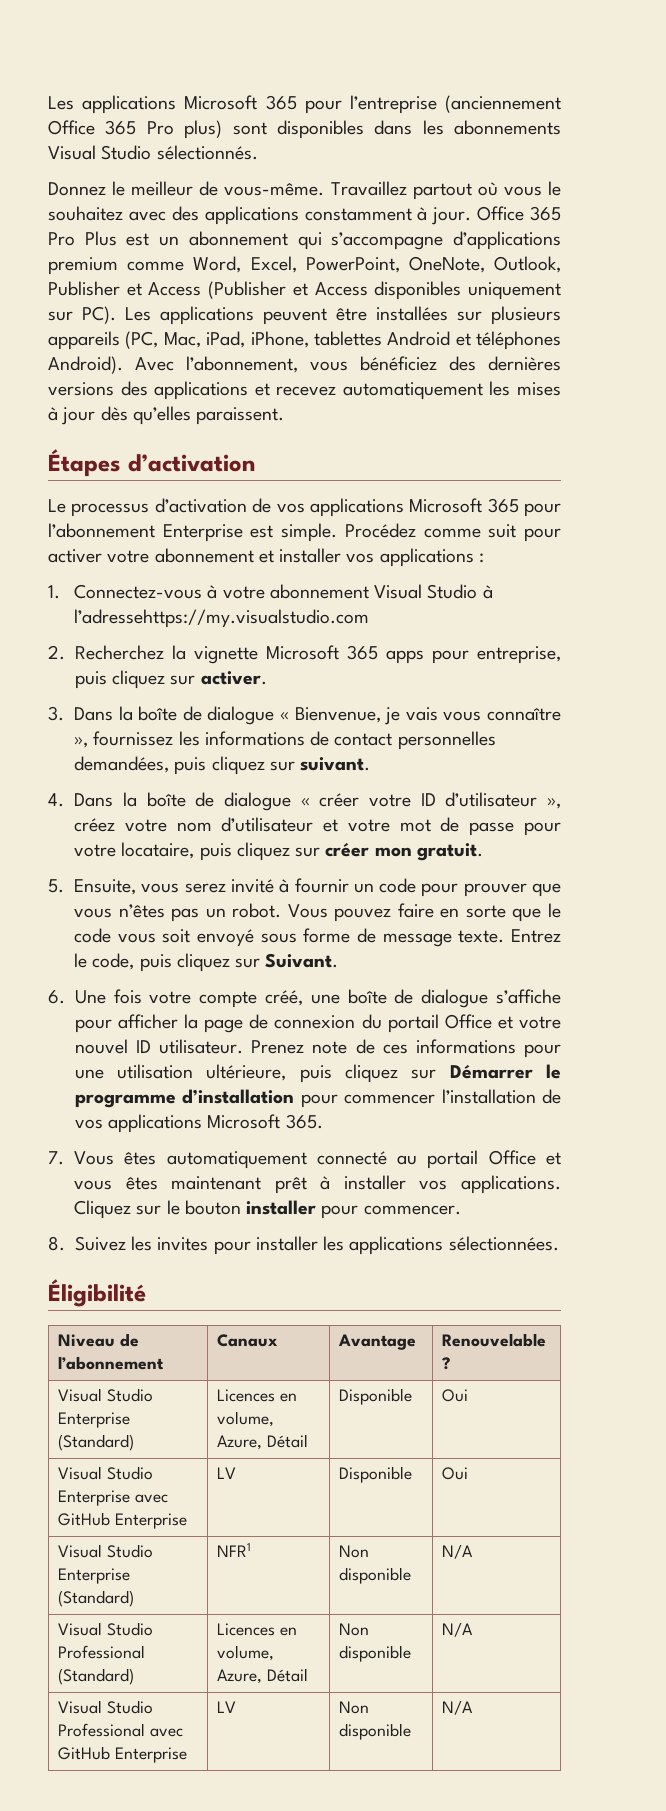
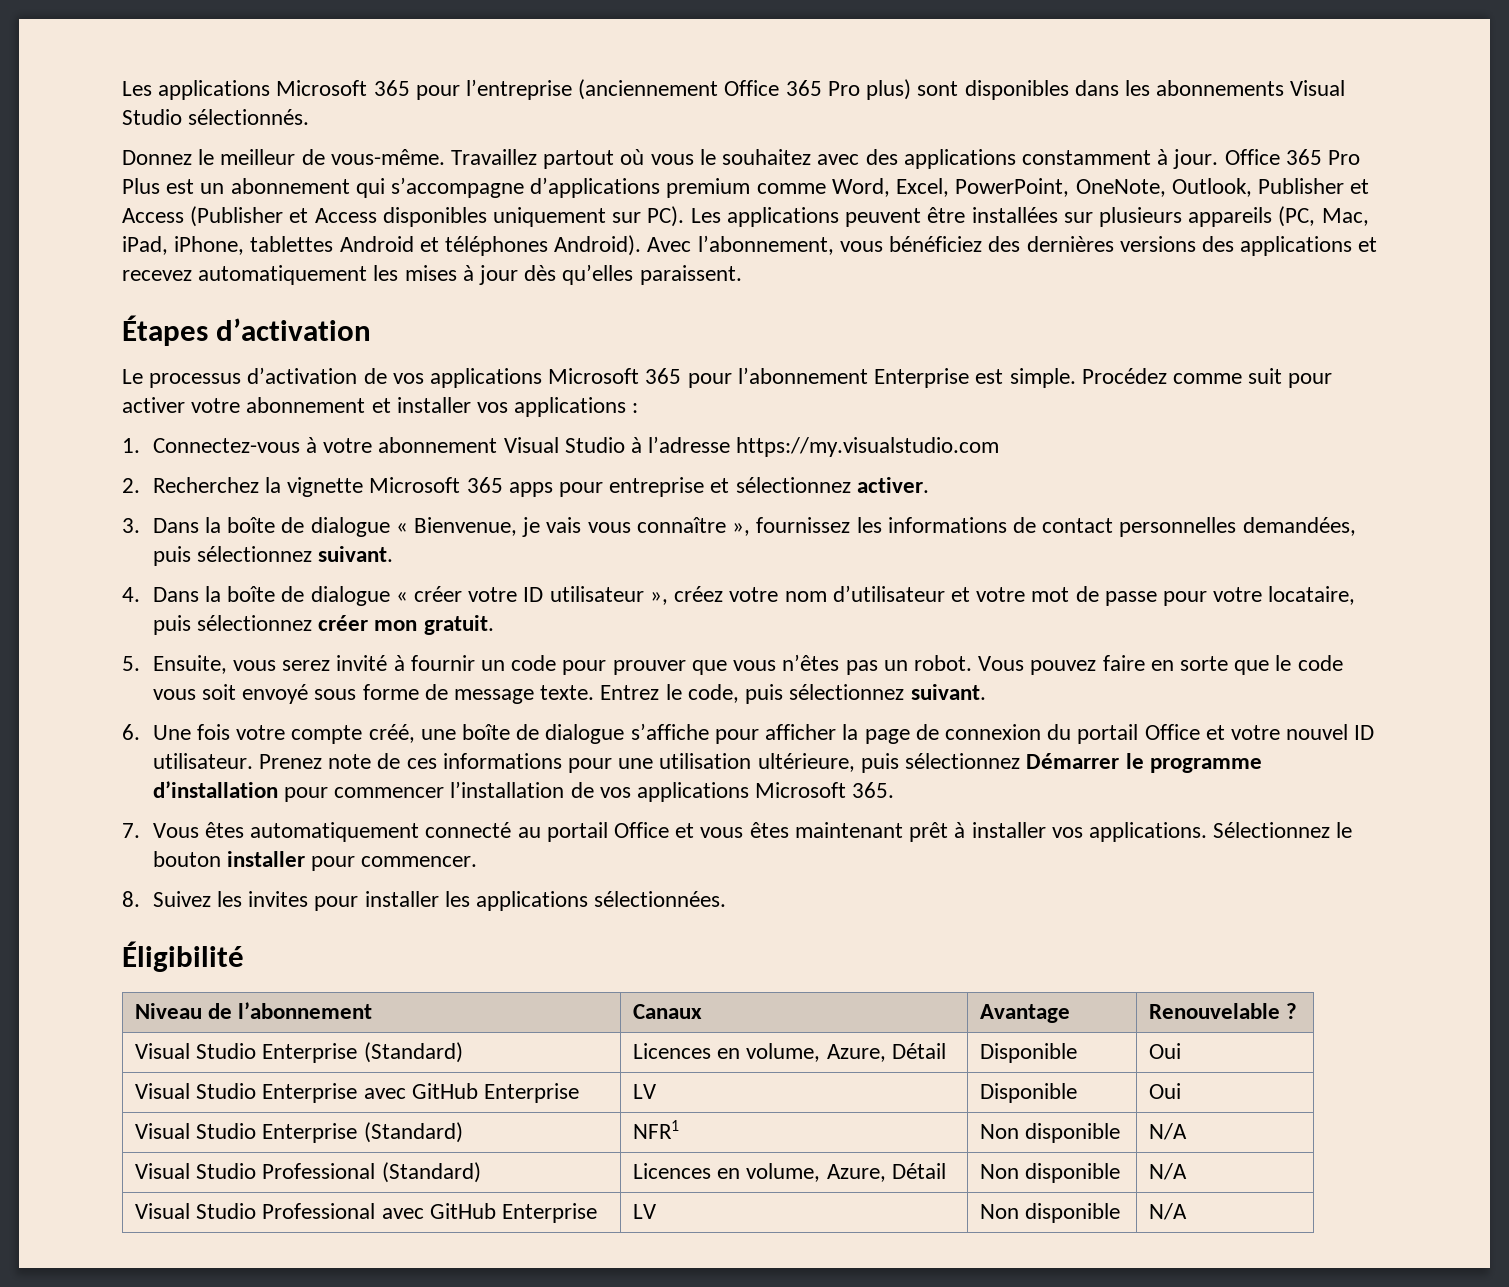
- 1. Connectez-vous à votre abonnement Visual Studio à l’adressehttps://my.visualstudio.com
+ 1. Connectez-vous à votre abonnement Visual Studio à l’adresse https://my.visualstudio.com
- 2. Recherchez la vignette Microsoft 365 apps pour entreprise, puis cliquez sur activer.
+ 2. Recherchez la vignette Microsoft 365 apps pour entreprise et sélectionnez activer.
- 3. Dans la boîte de dialogue « Bienvenue, je vais vous connaître », fournissez les informations de contact personnelles demandées, puis cliquez sur suivant.
+ 3. Dans la boîte de dialogue « Bienvenue, je vais vous connaître », fournissez les informations de contact personnelles demandées, puis sélectionnez suivant.
- 4. Dans la boîte de dialogue « créer votre ID d’utilisateur », créez votre nom d’utilisateur et votre mot de passe pour votre locataire, puis cliquez sur créer mon gratuit.
+ 4. Dans la boîte de dialogue « créer votre ID utilisateur », créez votre nom d’utilisateur et votre mot de passe pour votre locataire, puis sélectionnez créer mon gratuit.
- Entrez le code, puis cliquez sur Suivant.
+ Entrez le code, puis sélectionnez suivant.
- Prenez note de ces informations pour une utilisation ultérieure, puis cliquez sur Démarrer le programme d’installation pour commencer l’installation de vos applications Microsoft 365.
+ Prenez note de ces informations pour une utilisation ultérieure, puis sélectionnez Démarrer le programme d’installation pour commencer l’installation de vos applications Microsoft 365.
- Cliquez sur le bouton installer pour commencer.
+ Sélectionnez le bouton installer pour commencer.

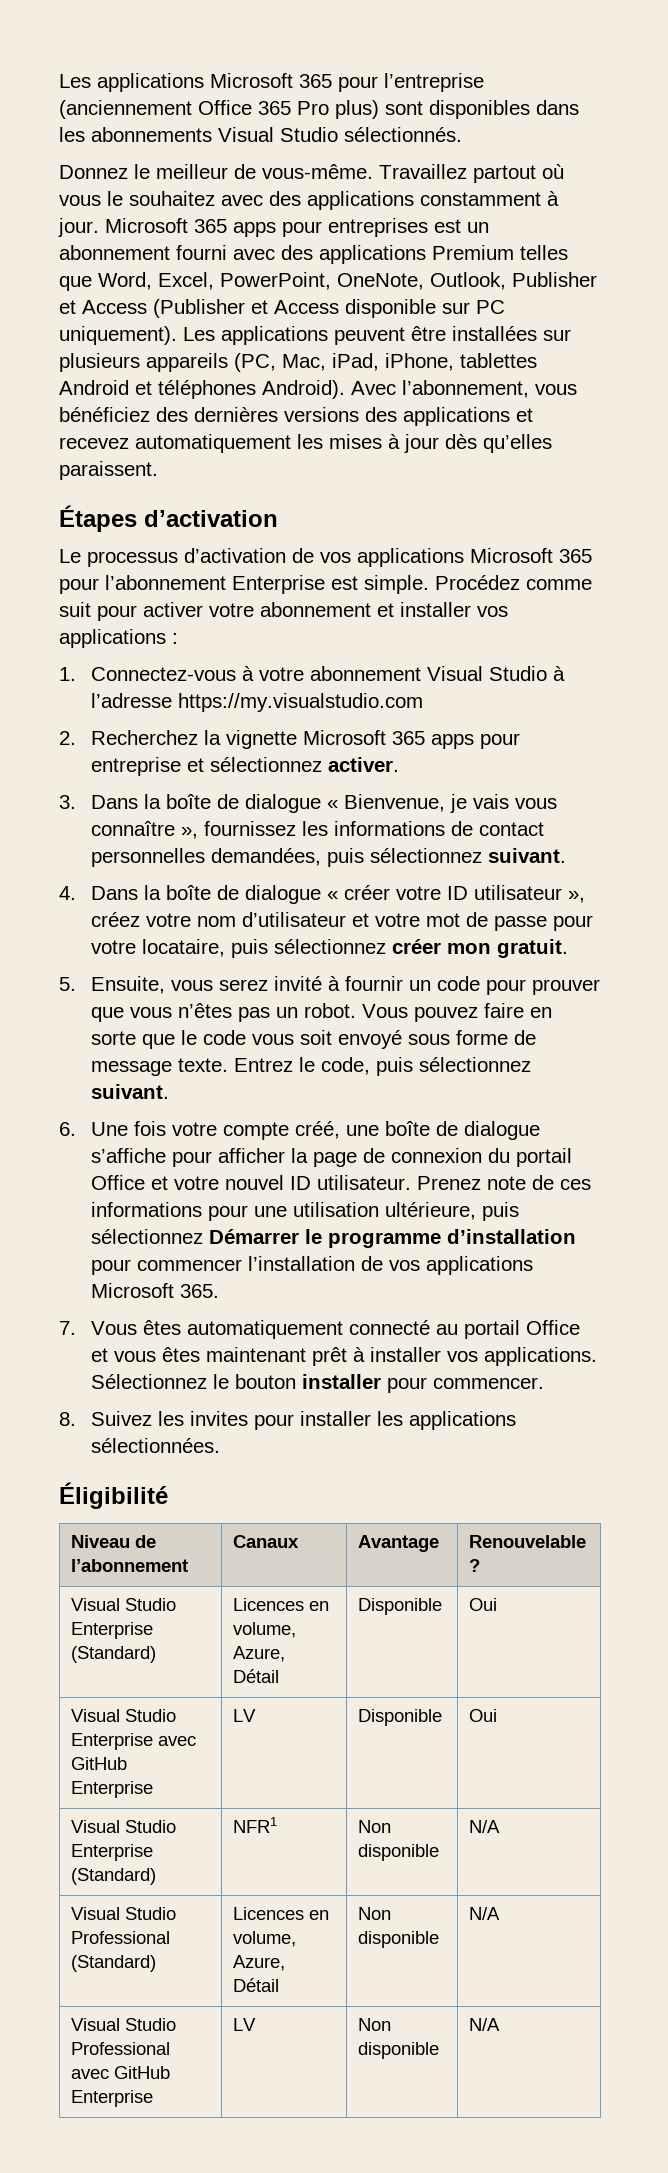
- Office 365 Pro Plus est un abonnement qui s’accompagne d’applications premium comme Word, Excel, PowerPoint, OneNote, Outlook, Publisher et Access (Publisher et Access disponibles uniquement sur PC). Les applications peuvent être installées sur plusieurs appareils (PC, Mac, iPad, iPhone, tablettes Android et téléphones Android).
+ Microsoft 365 apps pour entreprises est un abonnement fourni avec des applications Premium telles que Word, Excel, PowerPoint, OneNote, Outlook, Publisher et Access (Publisher et Access disponible sur PC uniquement). Les applications peuvent être installées sur plusieurs appareils (PC, Mac, iPad, iPhone, tablettes Android et téléphones Android).

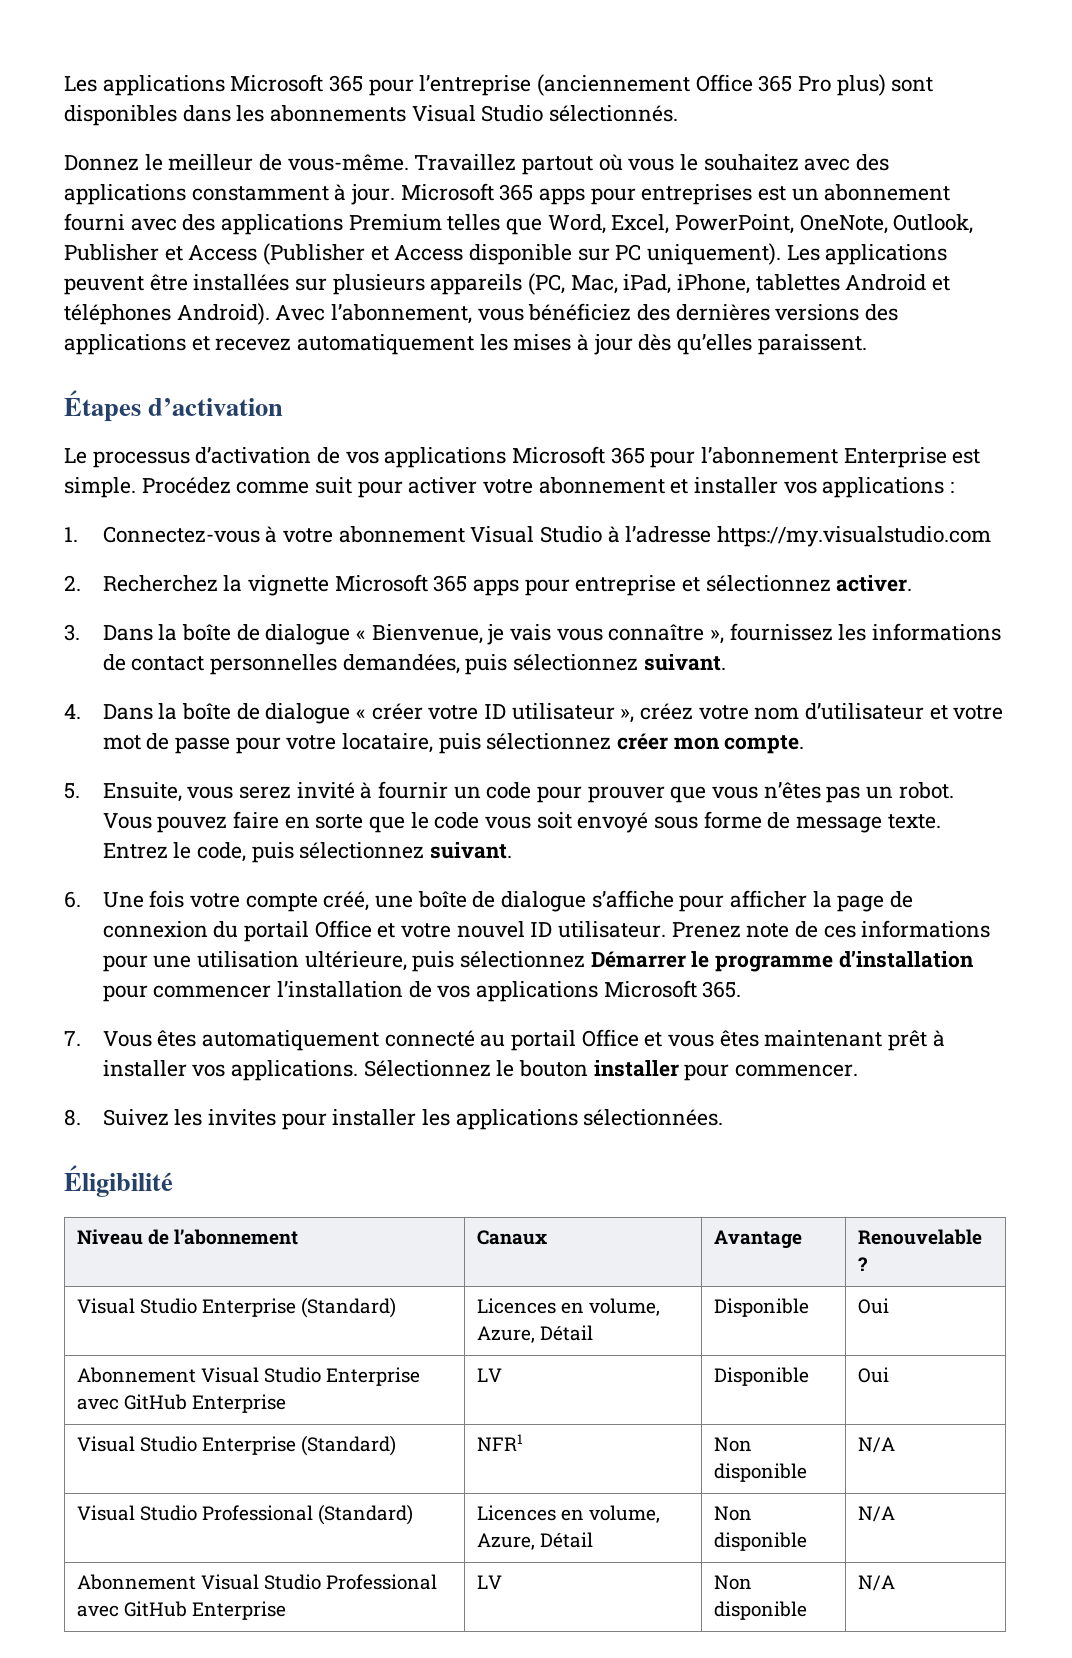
- 4. Dans la boîte de dialogue « créer votre ID utilisateur », créez votre nom d’utilisateur et votre mot de passe pour votre locataire, puis sélectionnez créer mon gratuit.
+ 4. Dans la boîte de dialogue « créer votre ID utilisateur », créez votre nom d’utilisateur et votre mot de passe pour votre locataire, puis sélectionnez créer mon compte.
- Visual Studio Enterprise avec GitHub Enterprise | LV | Disponible | Oui
+ Abonnement Visual Studio Enterprise avec GitHub Enterprise | LV | Disponible | Oui
- Visual Studio Professional avec GitHub Enterprise | LV | Non disponible | N/A
+ Abonnement Visual Studio Professional avec GitHub Enterprise | LV | Non disponible | N/A

